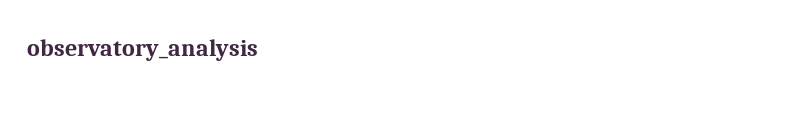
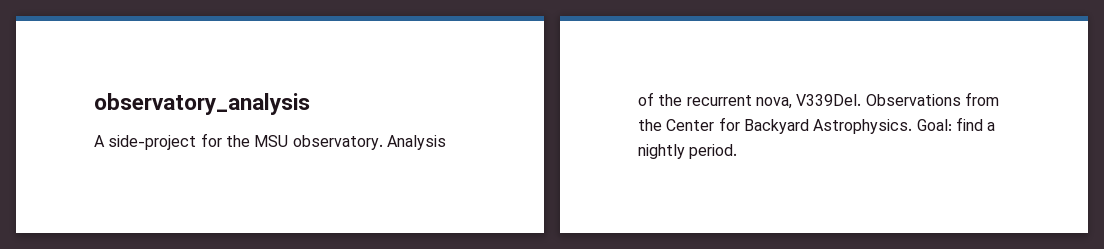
+ A side-project for the MSU observatory. Analysis of the recurrent nova, V339Del. Observations from the Center for Backyard Astrophysics. Goal: find a nightly period.

